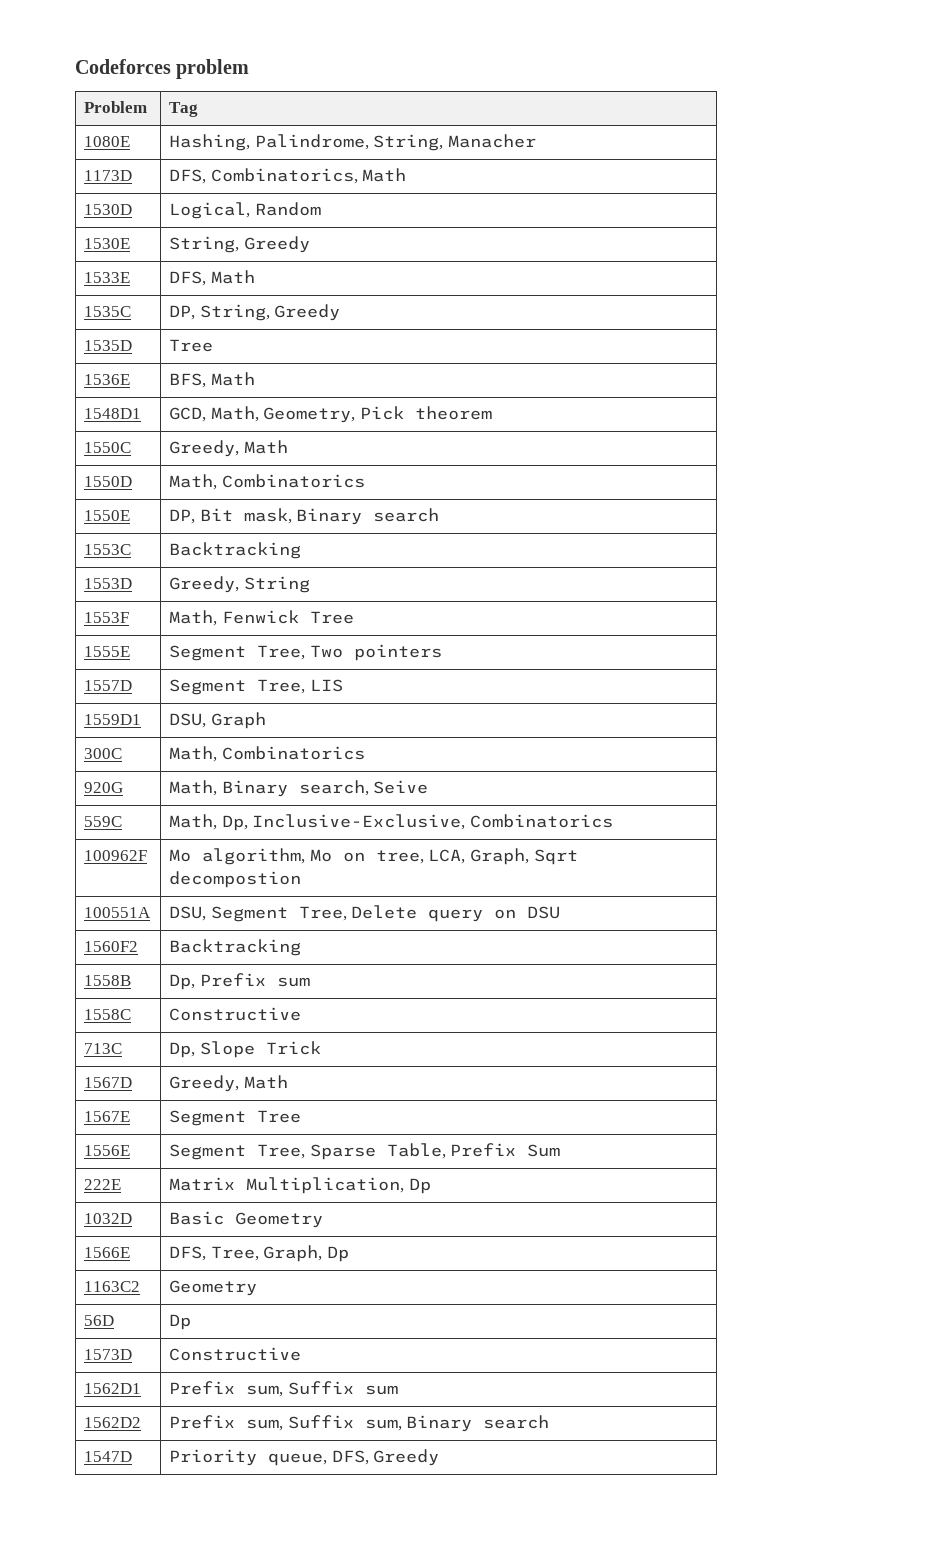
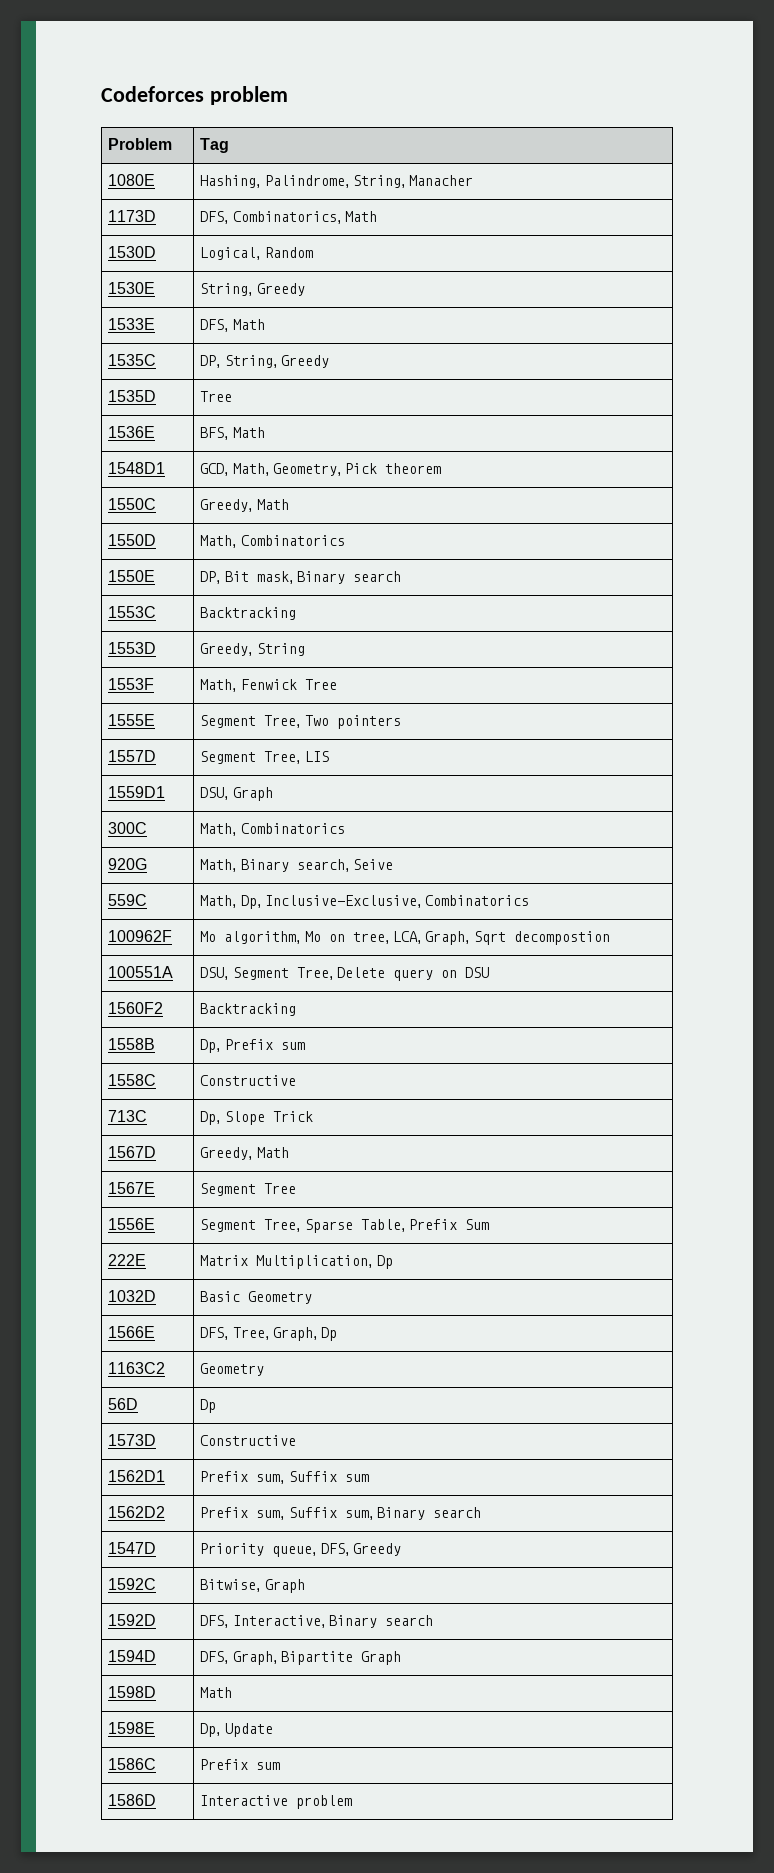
+ 1592C | Bitwise, Graph
+ 1592D | DFS, Interactive, Binary search
+ 1594D | DFS, Graph, Bipartite Graph
+ 1598D | Math
+ 1598E | Dp, Update
+ 1586C | Prefix sum
+ 1586D | Interactive problem

